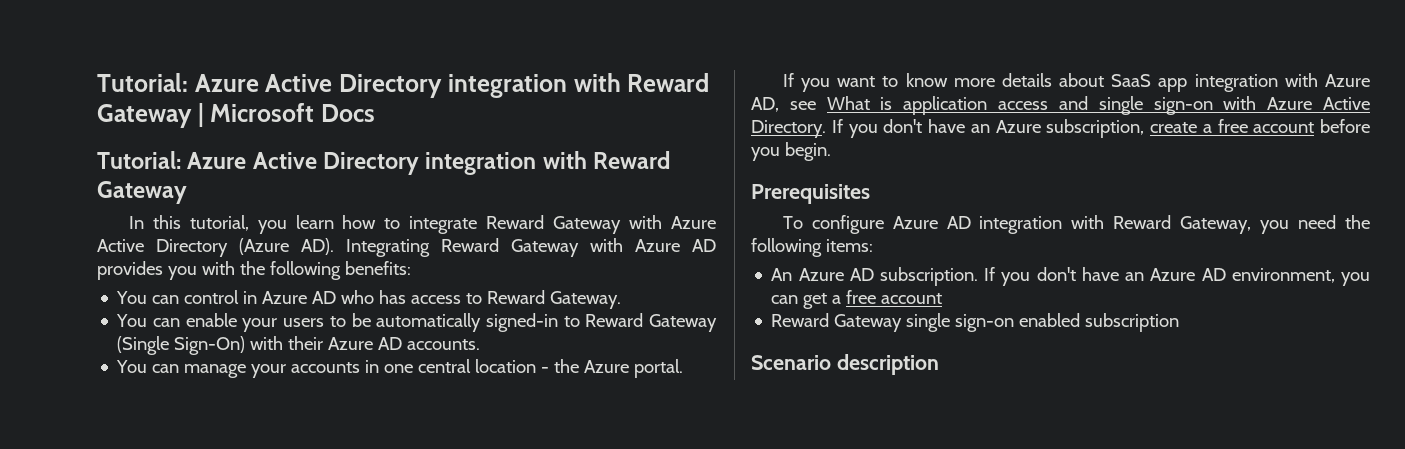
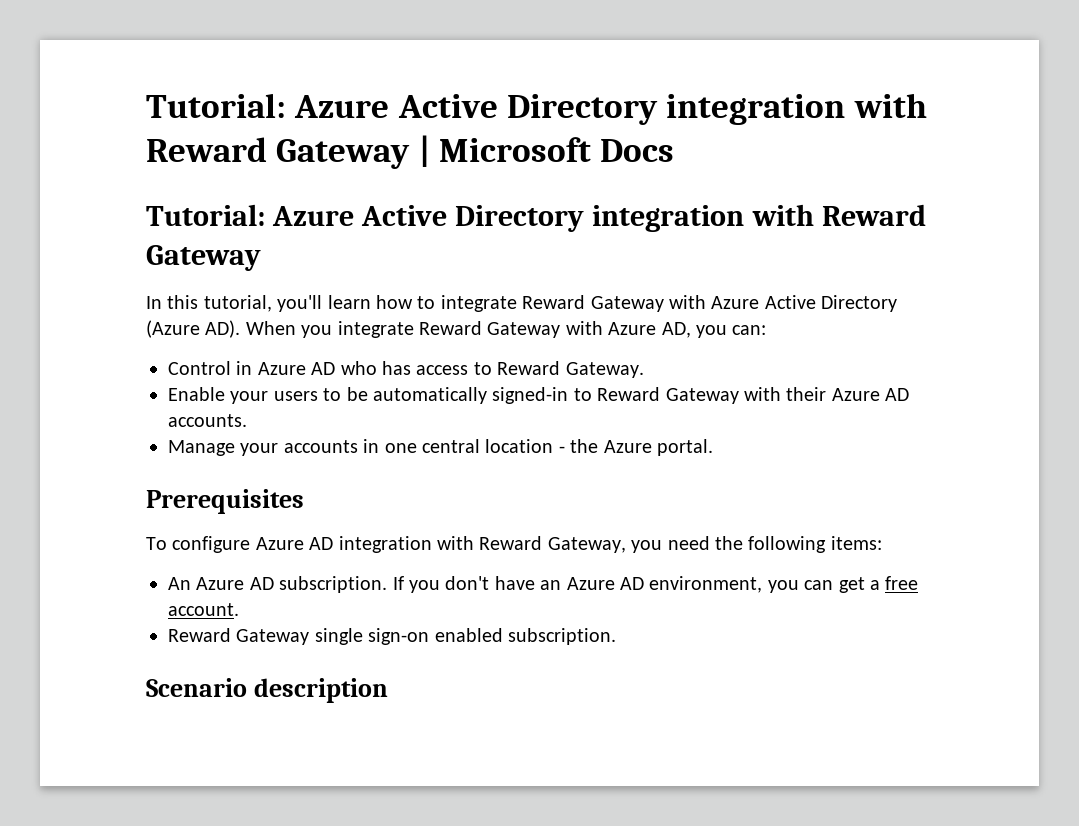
- In this tutorial, you learn how to integrate Reward Gateway with Azure Active Directory (Azure AD). Integrating Reward Gateway with Azure AD provides you with the following benefits:
- You can control in Azure AD who has access to Reward Gateway.
+ In this tutorial, you'll learn how to integrate Reward Gateway with Azure Active Directory (Azure AD). When you integrate Reward Gateway with Azure AD, you can:
+ Control in Azure AD who has access to Reward Gateway.
- You can enable your users to be automatically signed-in to Reward Gateway (Single Sign-On) with their Azure AD accounts.
+ Enable your users to be automatically signed-in to Reward Gateway with their Azure AD accounts.
- You can manage your accounts in one central location - the Azure portal.
+ Manage your accounts in one central location - the Azure portal.
- If you want to know more details about SaaS app integration with Azure AD, see What is application access and single sign-on with Azure Active Directory. If you don't have an Azure subscription, create a free account before you begin.
- If you don't have an Azure AD environment, you can get a free account
+ If you don't have an Azure AD environment, you can get a free account.
- Reward Gateway single sign-on enabled subscription
+ Reward Gateway single sign-on enabled subscription.

